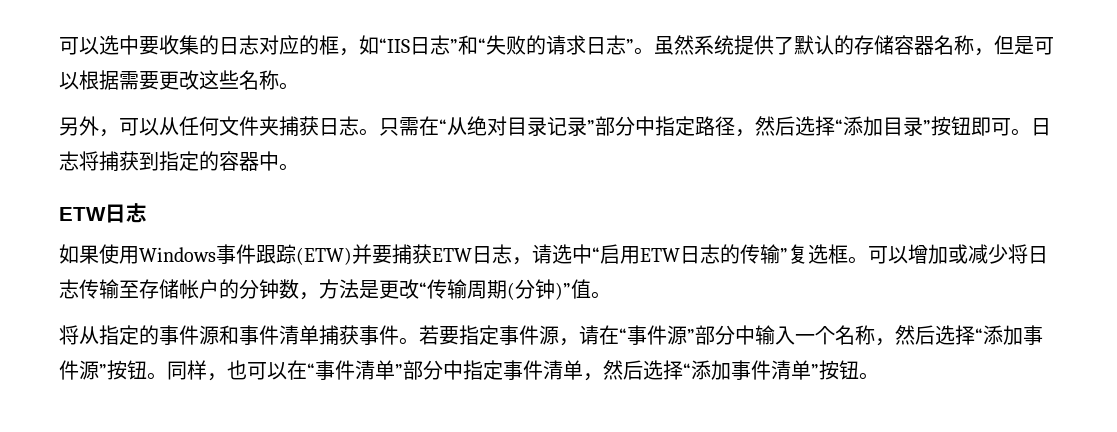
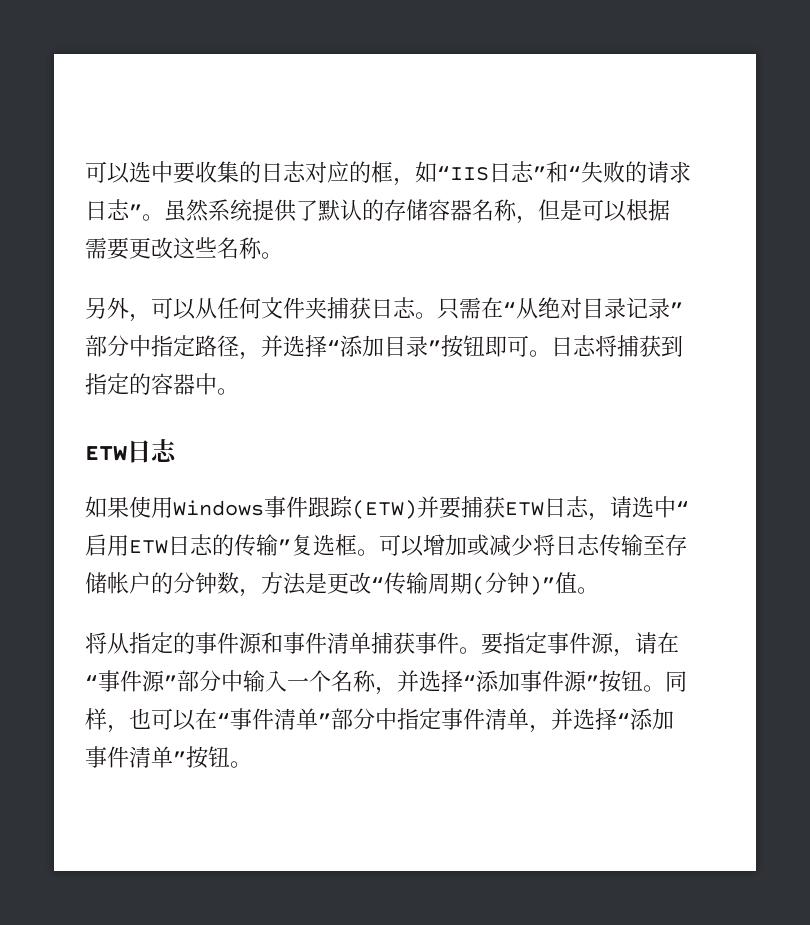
- 只需在“从绝对目录记录”部分中指定路径，然后选择“添加目录”按钮即可。
+ 只需在“从绝对目录记录”部分中指定路径，并选择“添加目录”按钮即可。
- 若要指定事件源，请在“事件源”部分中输入一个名称，然后选择“添加事件源”按钮。
+ 要指定事件源，请在“事件源”部分中输入一个名称，并选择“添加事件源”按钮。
- 同样，也可以在“事件清单”部分中指定事件清单，然后选择“添加事件清单”按钮。
+ 同样，也可以在“事件清单”部分中指定事件清单，并选择“添加事件清单”按钮。

